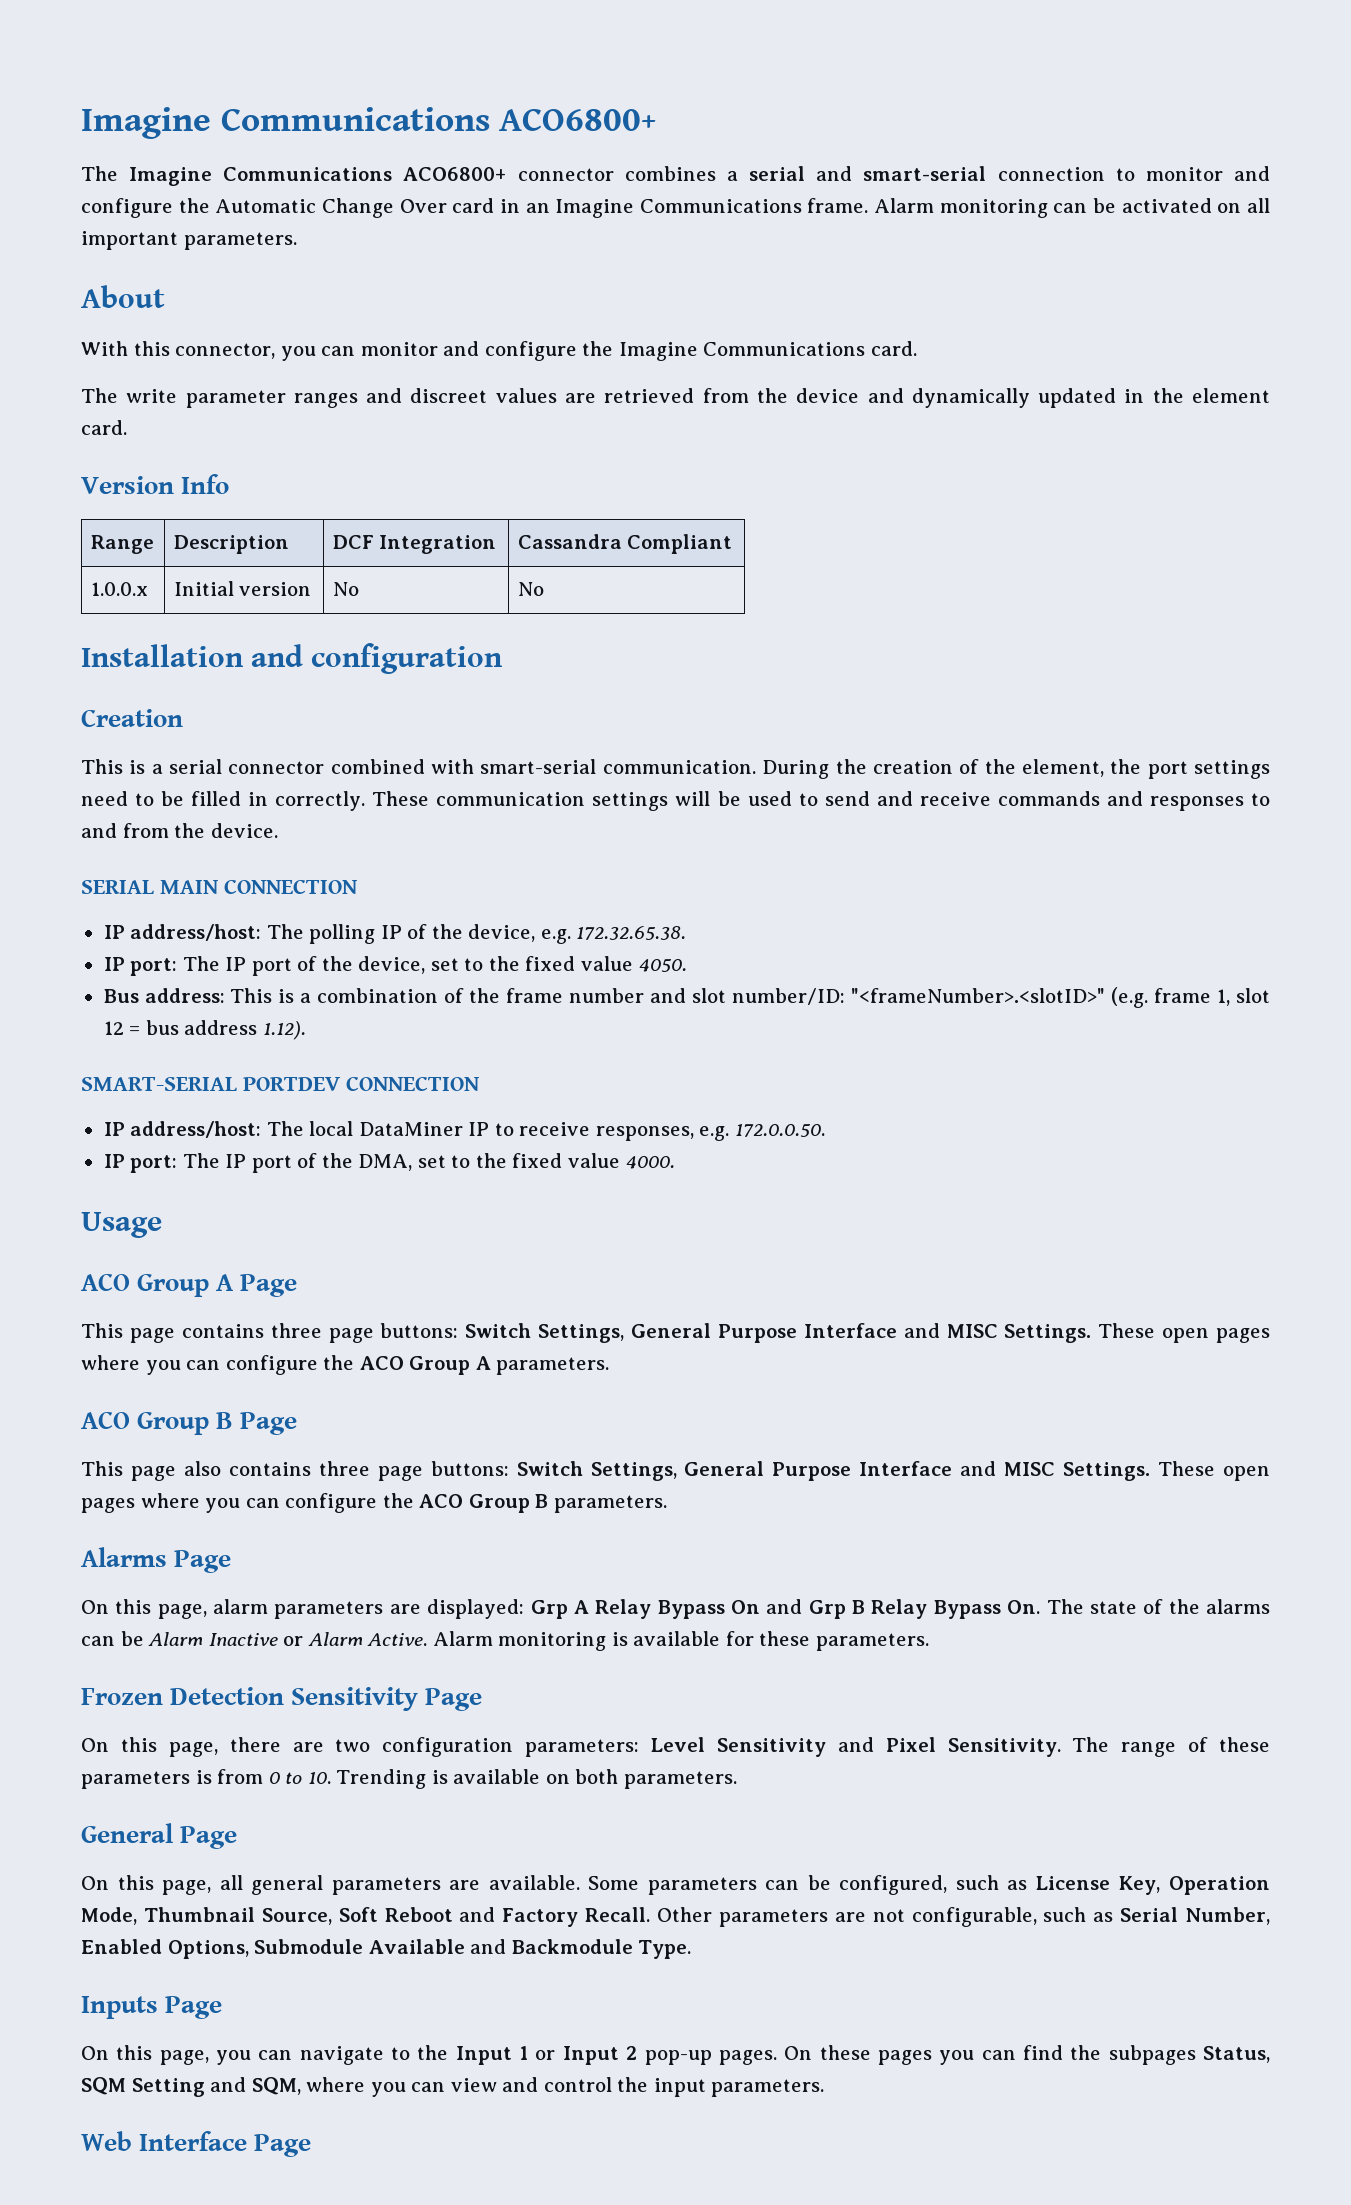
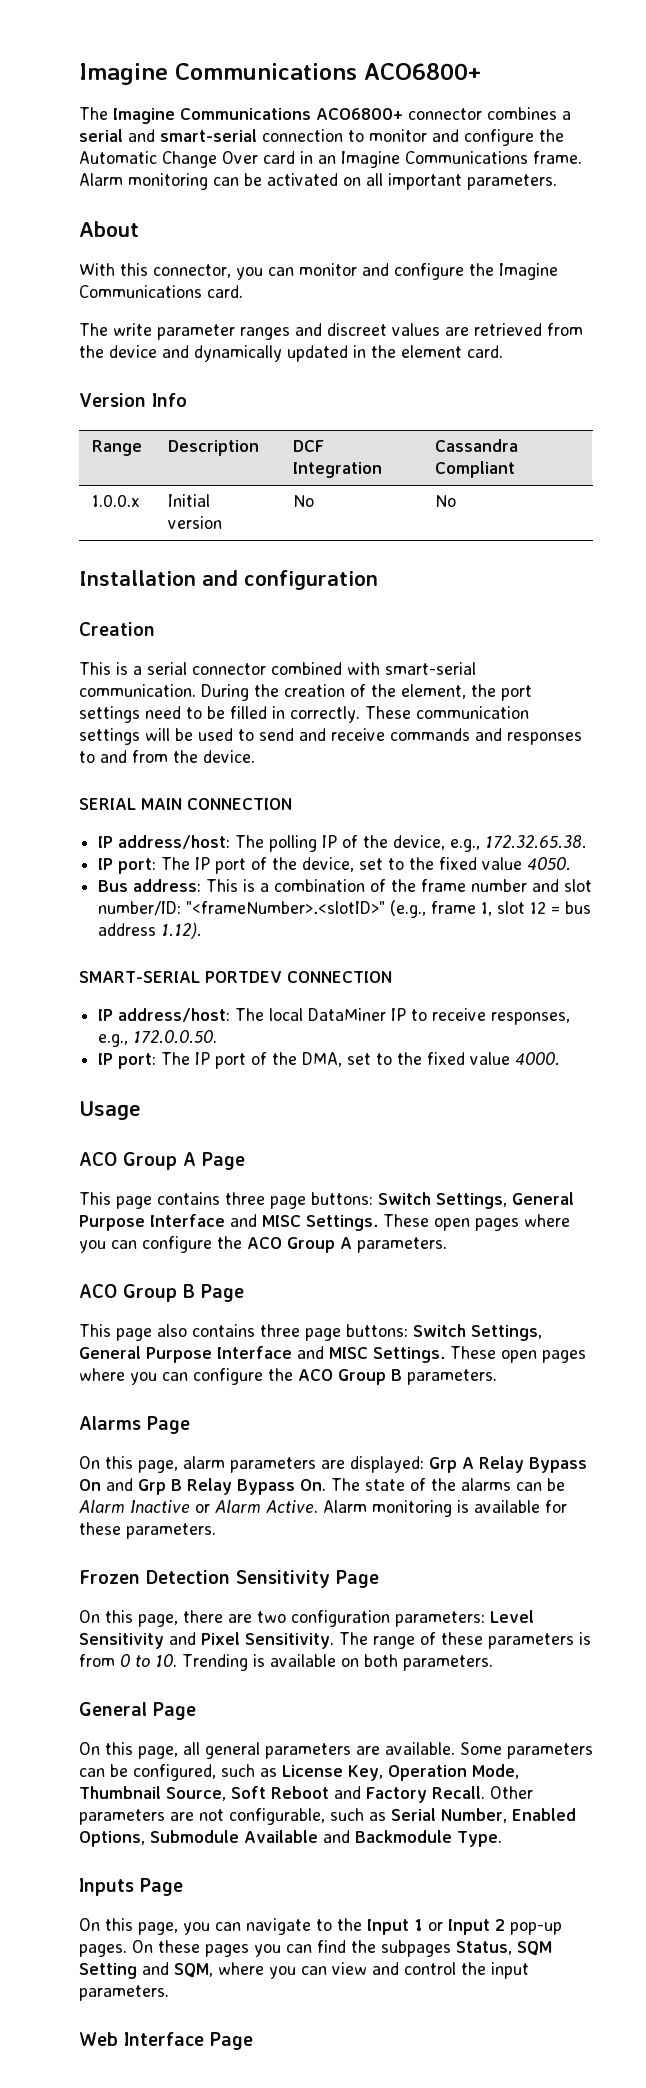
- IP address/host: The polling IP of the device, e.g. 172.32.65.38.
+ IP address/host: The polling IP of the device, e.g., 172.32.65.38.
- Bus address: This is a combination of the frame number and slot number/ID: "<frameNumber>.<slotID>" (e.g. frame 1, slot 12 = bus address 1.12).
+ Bus address: This is a combination of the frame number and slot number/ID: "<frameNumber>.<slotID>" (e.g., frame 1, slot 12 = bus address 1.12).
- IP address/host: The local DataMiner IP to receive responses, e.g. 172.0.0.50.
+ IP address/host: The local DataMiner IP to receive responses, e.g., 172.0.0.50.

